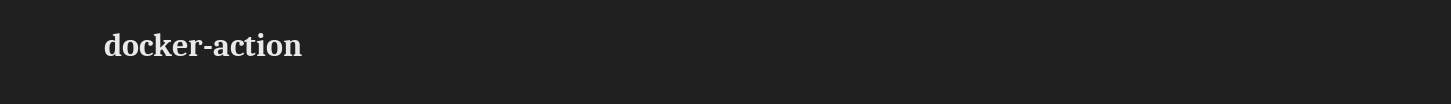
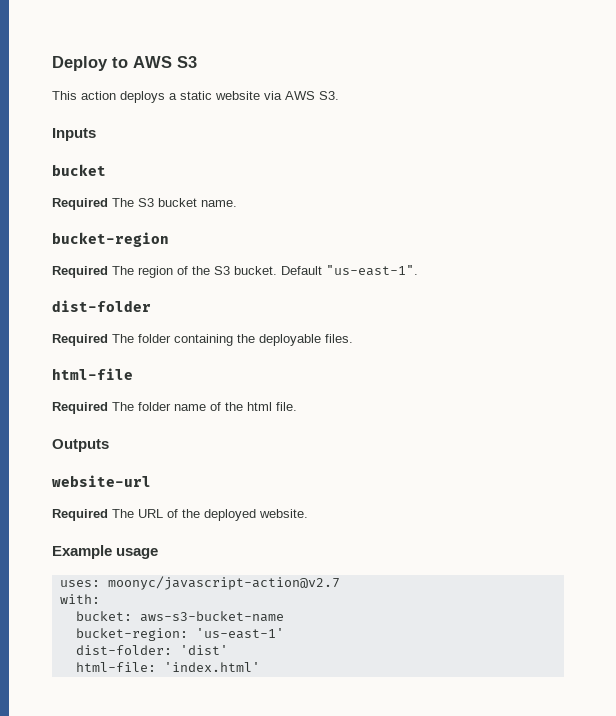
- docker-action
+ Deploy to AWS S3
+ This action deploys a static website via AWS S3.
+ Inputs
+ bucket
+ Required The S3 bucket name.
+ bucket-region
+ Required The region of the S3 bucket. Default "us-east-1".
+ dist-folder
+ Required The folder containing the deployable files.
+ html-file
+ Required The folder name of the html file.
+ Outputs
+ website-url
+ Required The URL of the deployed website.
+ Example usage
+ uses: moonyc/javascript-action@v2.7
+ with:
+ bucket: aws-s3-bucket-name
+ bucket-region: 'us-east-1'
+ dist-folder: 'dist'
+ html-file: 'index.html'

